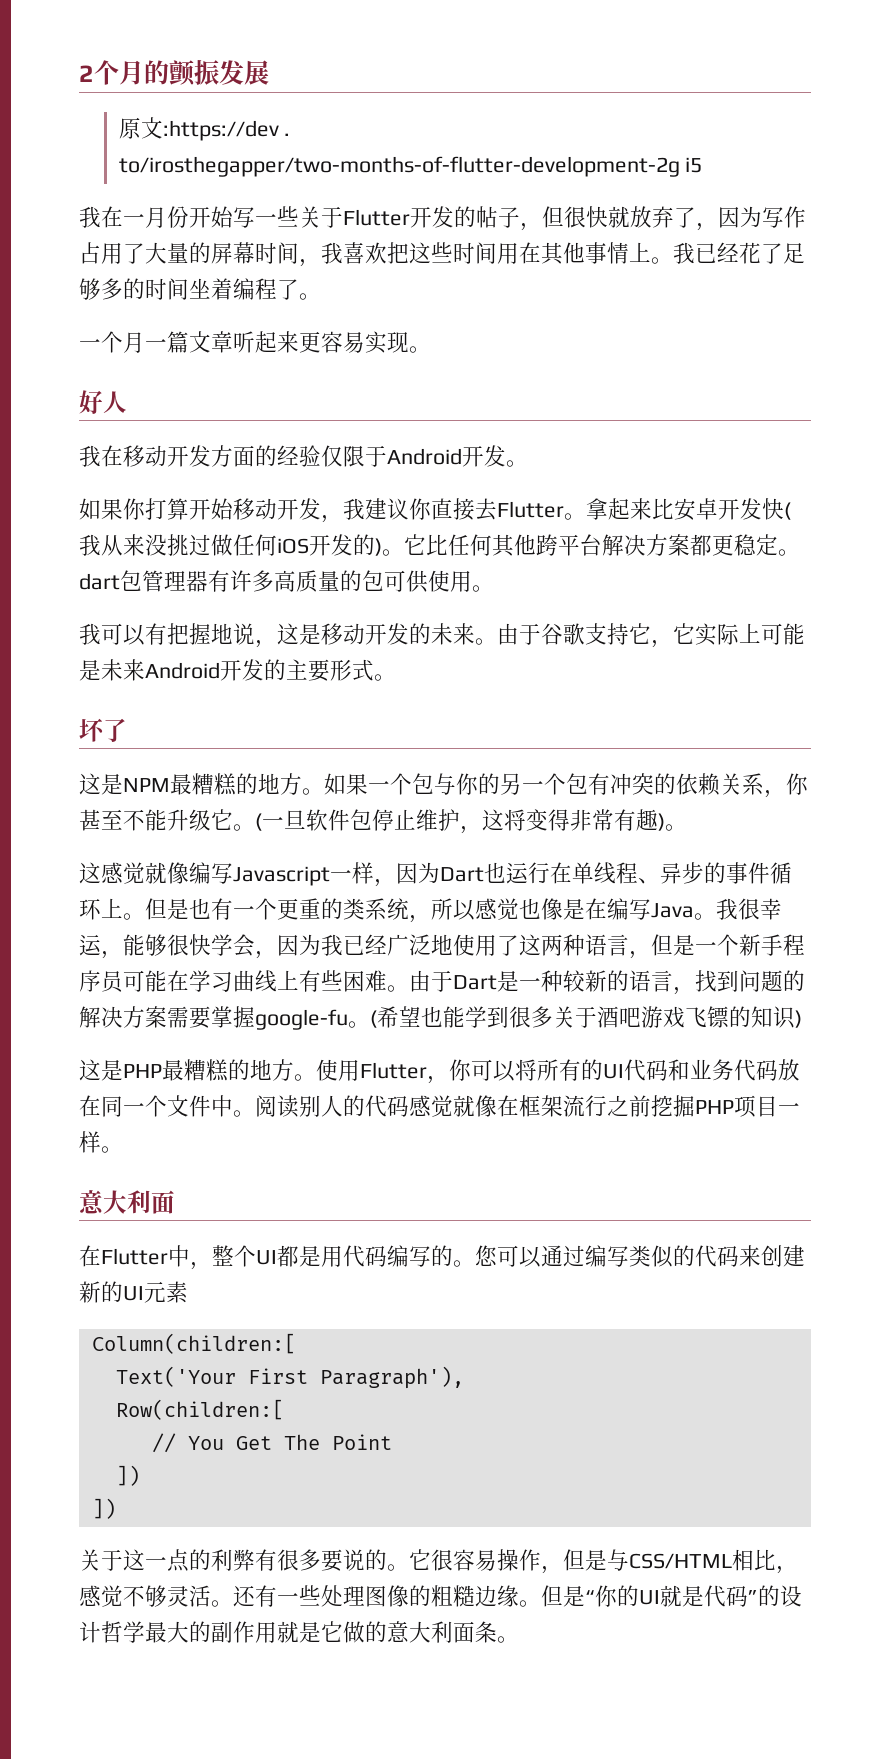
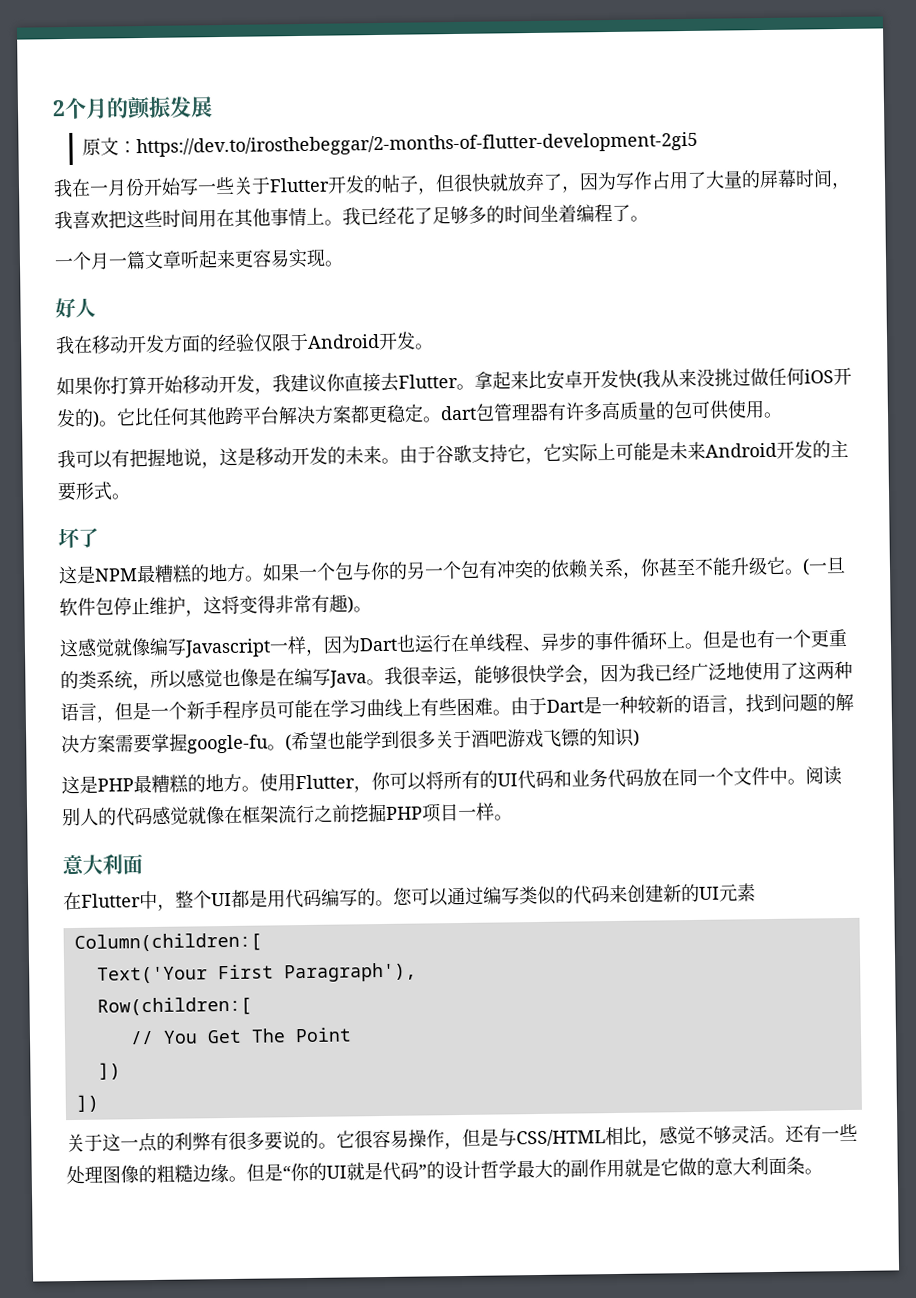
- 原文:https://dev . to/irosthegapper/two-months-of-flutter-development-2g i5
+ 原文：https://dev.to/irosthebeggar/2-months-of-flutter-development-2gi5

